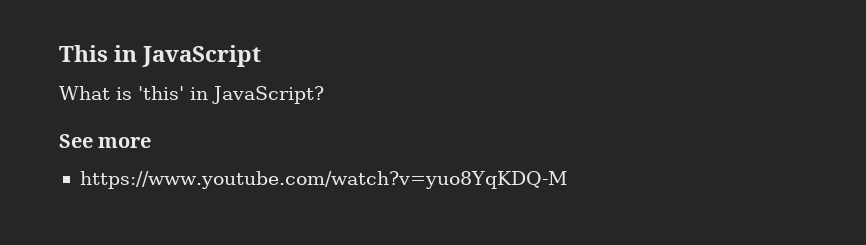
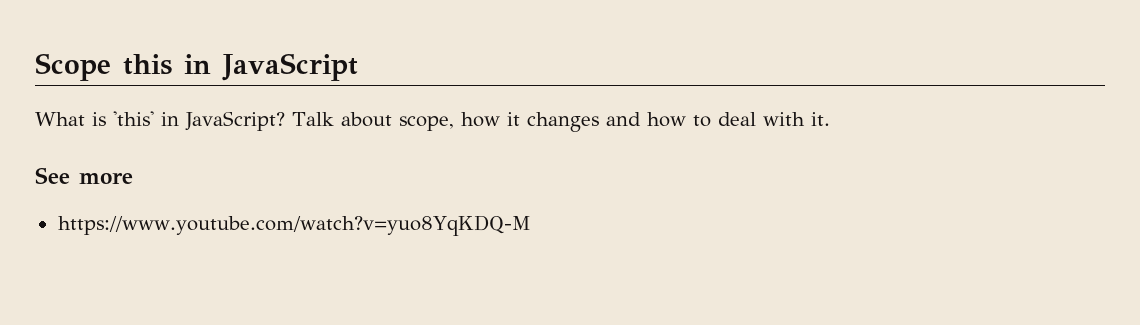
- This in JavaScript
+ Scope this in JavaScript
+ Talk about scope, how it changes and how to deal with it.

